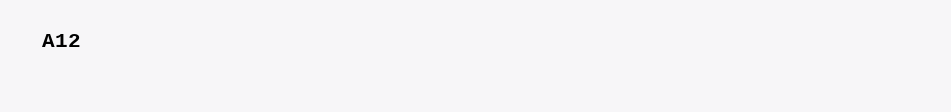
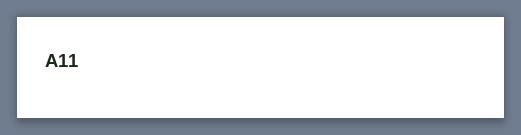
- A12
+ A11

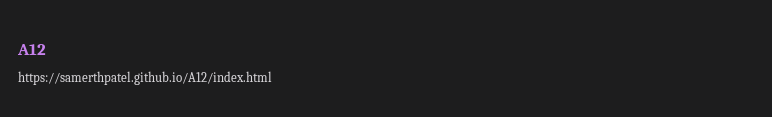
- A11
+ A12
+ https://samerthpatel.github.io/A12/index.html

